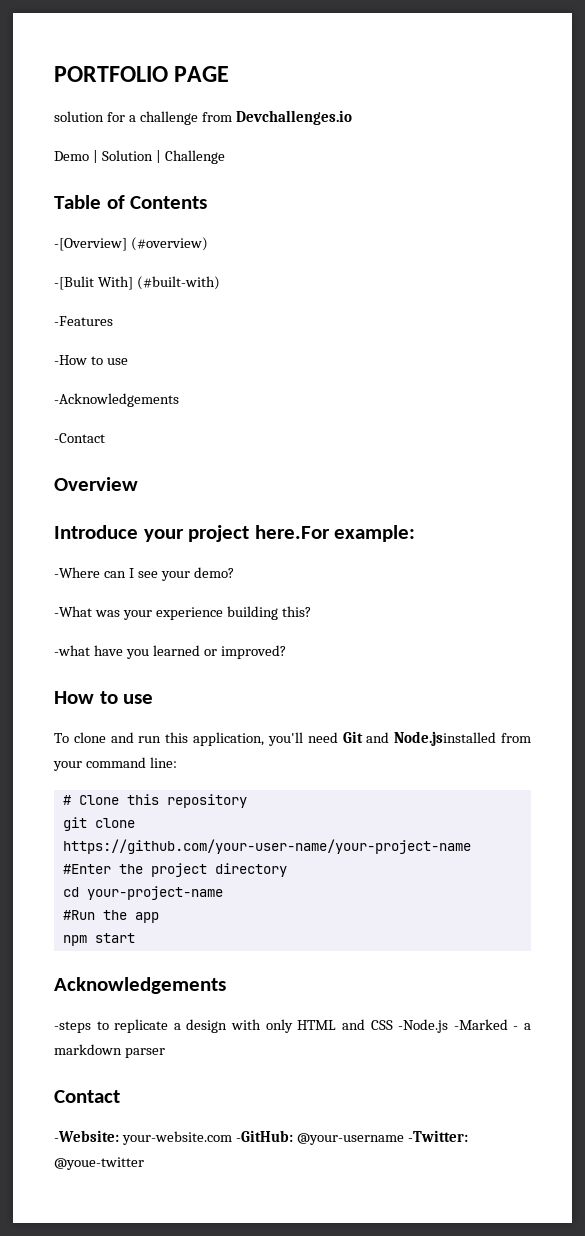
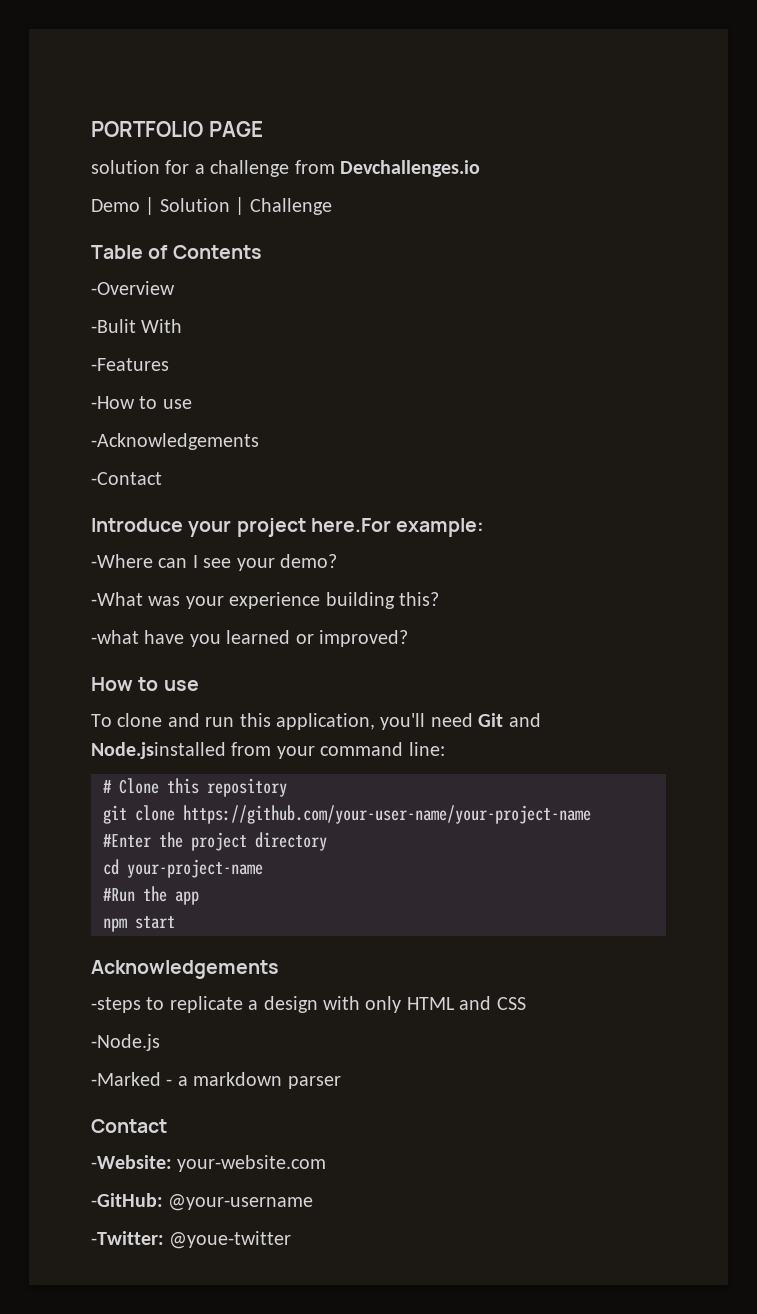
- -[Overview] (#overview)
- -[Bulit With] (#built-with)
+ -Overview
+ -Bulit With
- Overview
- -steps to replicate a design with only HTML and CSS -Node.js -Marked - a markdown parser
+ -steps to replicate a design with only HTML and CSS
+ -Node.js
+ -Marked - a markdown parser
- -Website: your-website.com -GitHub: @your-username -Twitter: @youe-twitter
+ -Website: your-website.com
+ -GitHub: @your-username
+ -Twitter: @youe-twitter

